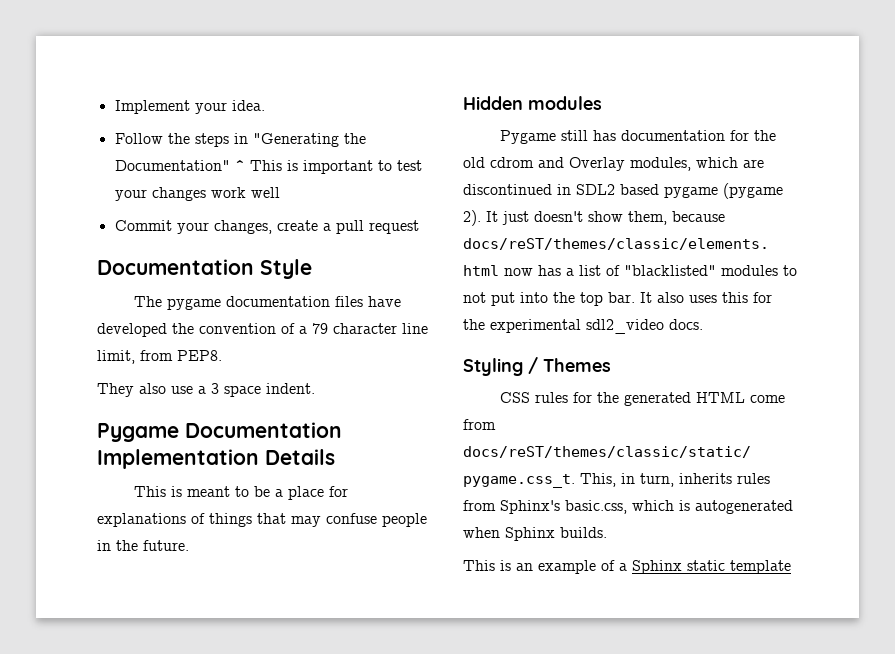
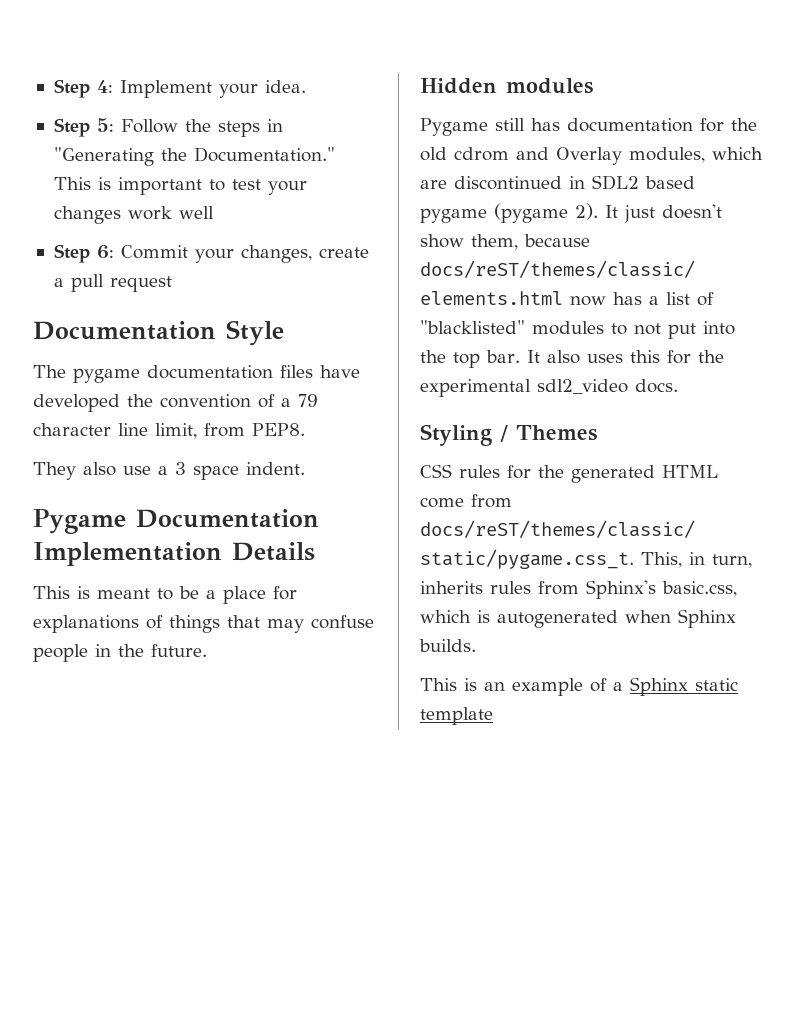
- Implement your idea.
+ Step 4: Implement your idea.
- Follow the steps in "Generating the Documentation" ^ This is important to test your changes work well
+ Step 5: Follow the steps in "Generating the Documentation." This is important to test your changes work well
- Commit your changes, create a pull request
+ Step 6: Commit your changes, create a pull request

